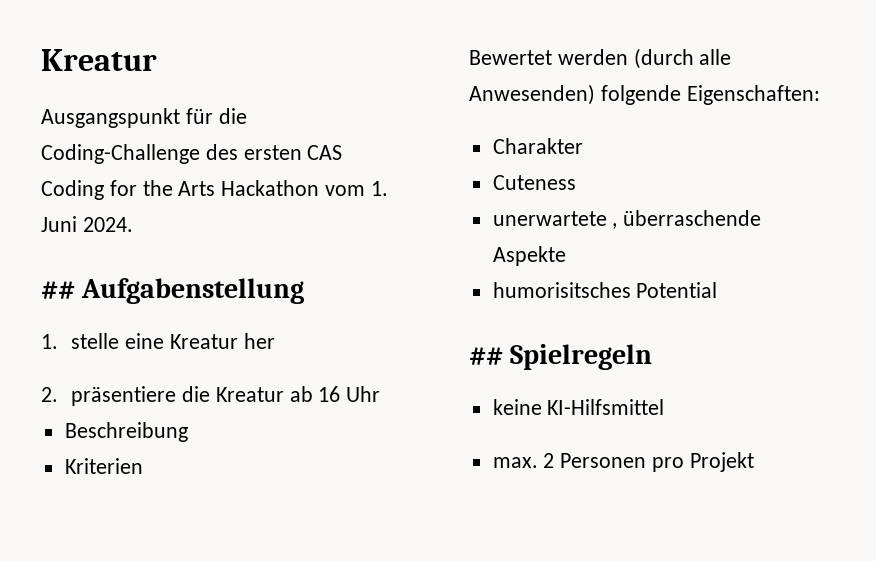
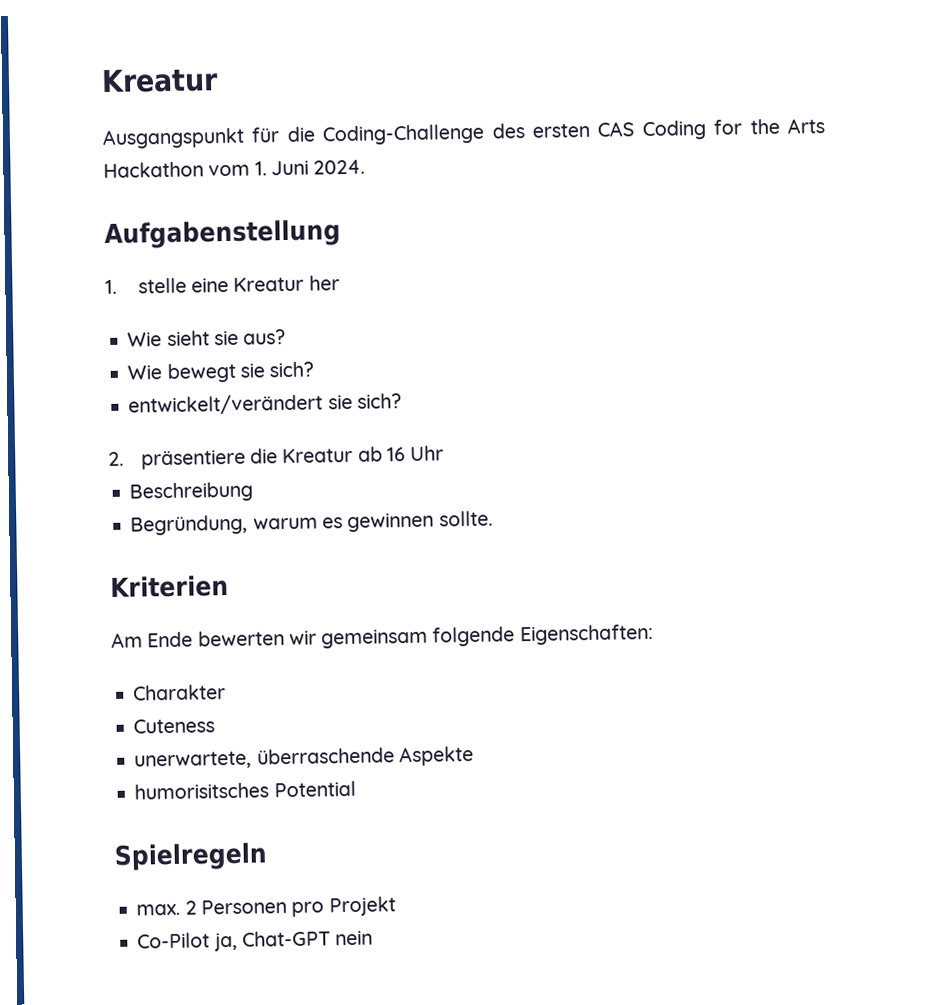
- ## Aufgabenstellung
+ Aufgabenstellung
+ Wie sieht sie aus?
+ Wie bewegt sie sich?
+ entwickelt/verändert sie sich?
+ Begründung, warum es gewinnen sollte.
  Kriterien
- Bewertet werden (durch alle Anwesenden) folgende Eigenschaften:
+ Am Ende bewerten wir gemeinsam folgende Eigenschaften:
- unerwartete , überraschende Aspekte
+ unerwartete, überraschende Aspekte
- ## Spielregeln
+ Spielregeln
- keine KI-Hilfsmittel
+ Co-Pilot ja, Chat-GPT nein

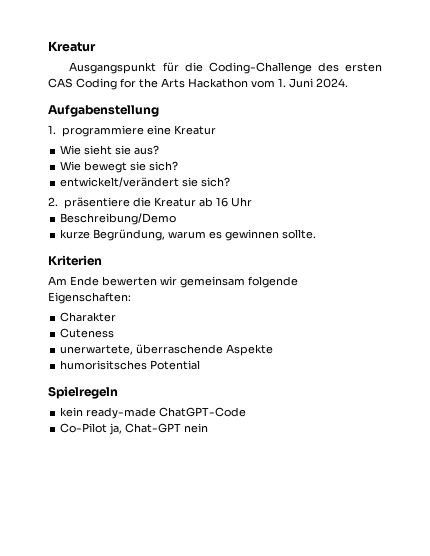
- 1. stelle eine Kreatur her
+ 1. programmiere eine Kreatur
- Beschreibung
- Begründung, warum es gewinnen sollte.
+ Beschreibung/Demo
+ kurze Begründung, warum es gewinnen sollte.
- max. 2 Personen pro Projekt
+ kein ready-made ChatGPT-Code

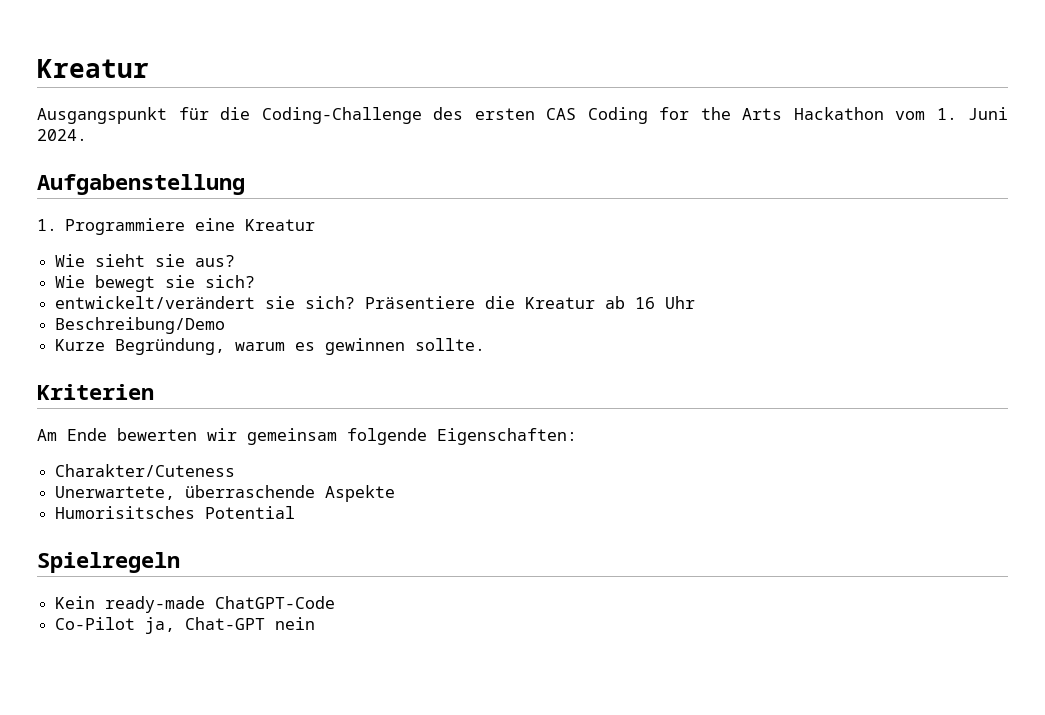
- 1. programmiere eine Kreatur
+ 1. Programmiere eine Kreatur
- entwickelt/verändert sie sich?
- 2. präsentiere die Kreatur ab 16 Uhr
+ entwickelt/verändert sie sich? Präsentiere die Kreatur ab 16 Uhr
- kurze Begründung, warum es gewinnen sollte.
+ Kurze Begründung, warum es gewinnen sollte.
- Charakter
- Cuteness
- unerwartete, überraschende Aspekte
+ Charakter/Cuteness
+ Unerwartete, überraschende Aspekte
- humorisitsches Potential
+ Humorisitsches Potential
- kein ready-made ChatGPT-Code
+ Kein ready-made ChatGPT-Code

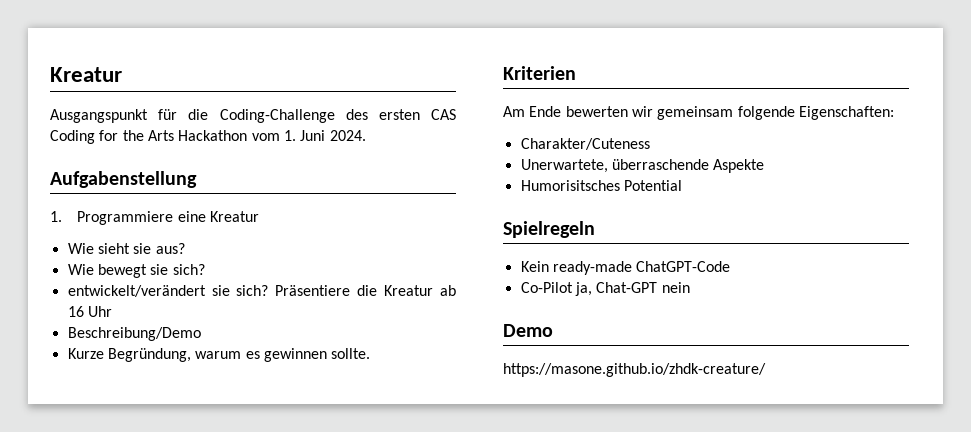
+ Demo
+ https://masone.github.io/zhdk-creature/

